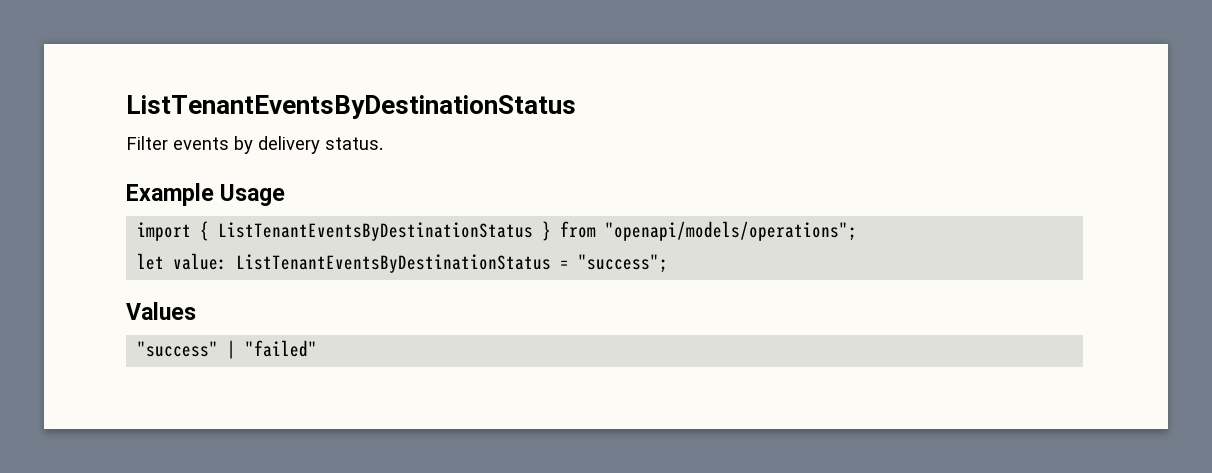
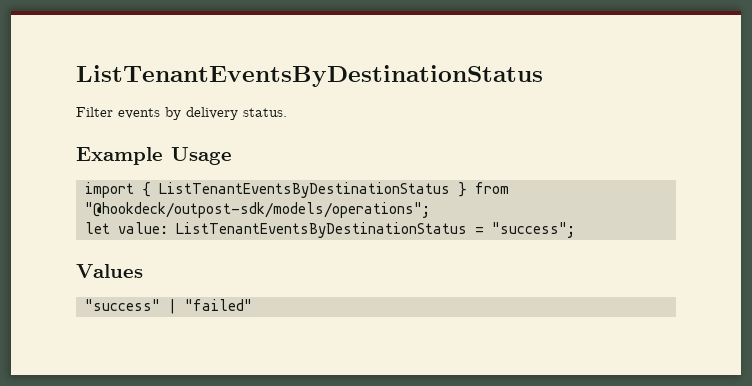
- import { ListTenantEventsByDestinationStatus } from "openapi/models/operations";
+ import { ListTenantEventsByDestinationStatus } from "@hookdeck/outpost-sdk/models/operations";

